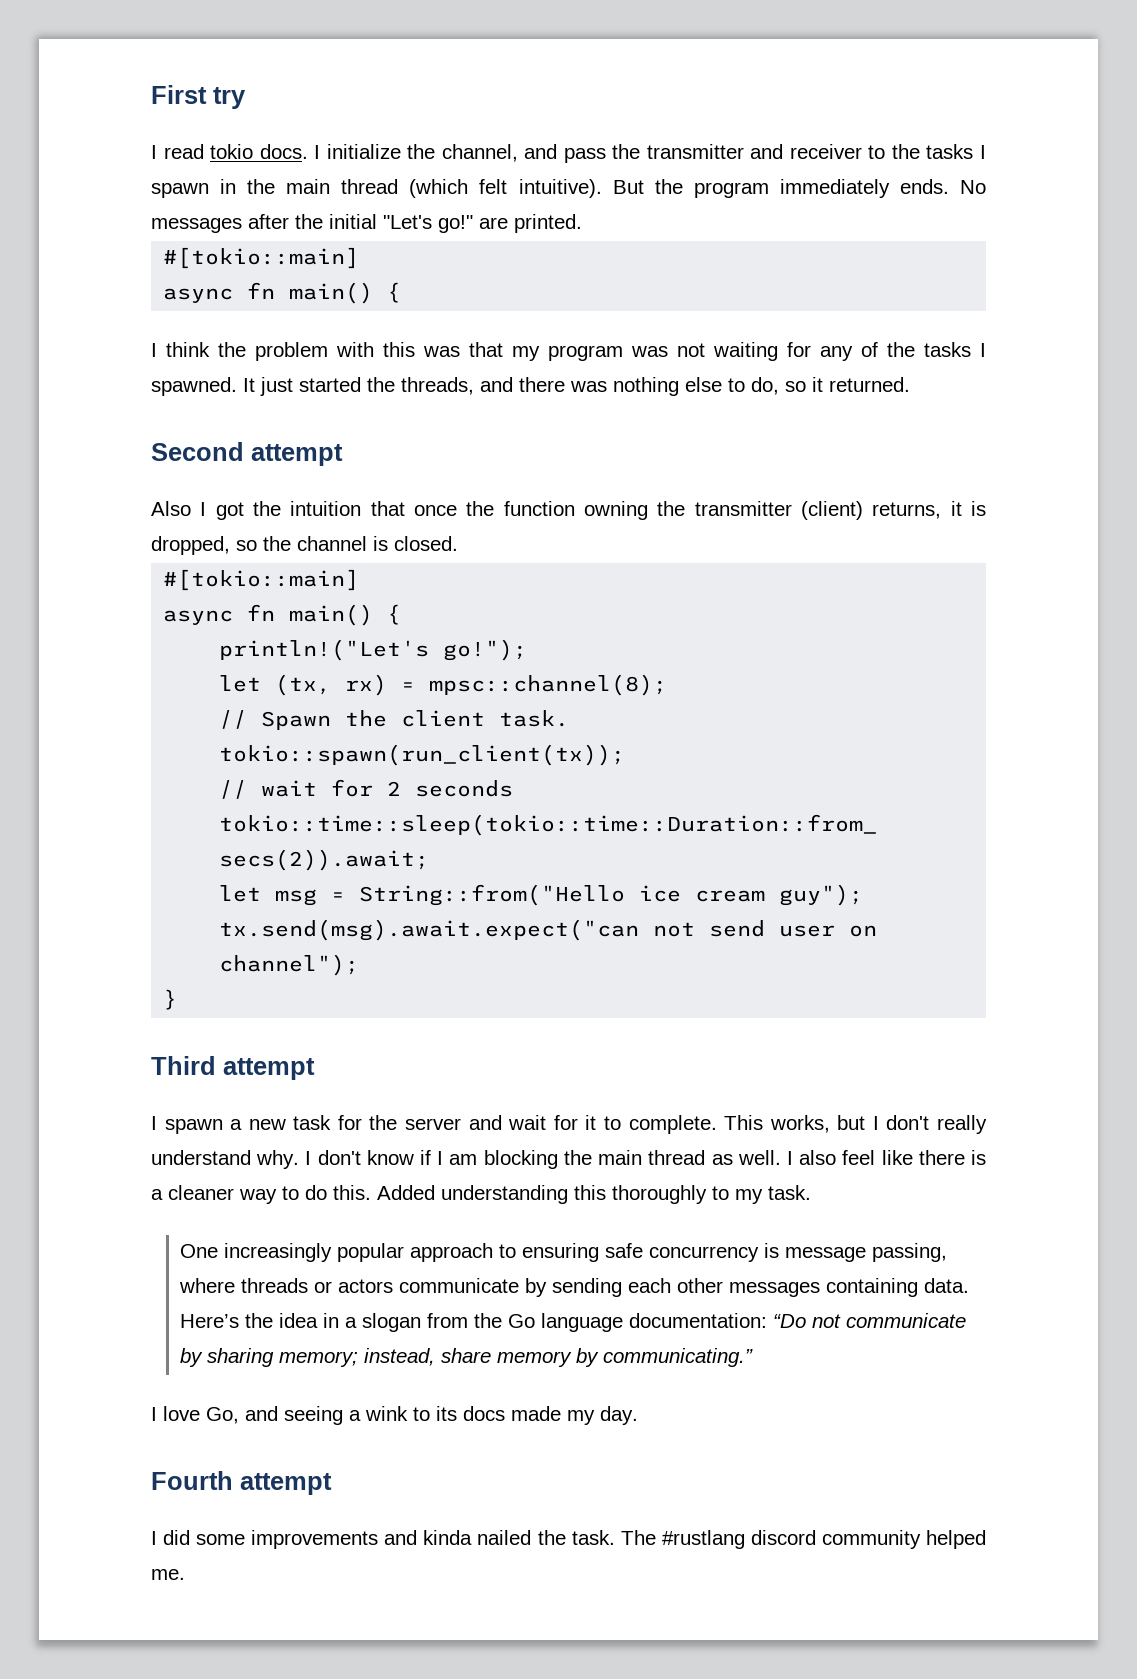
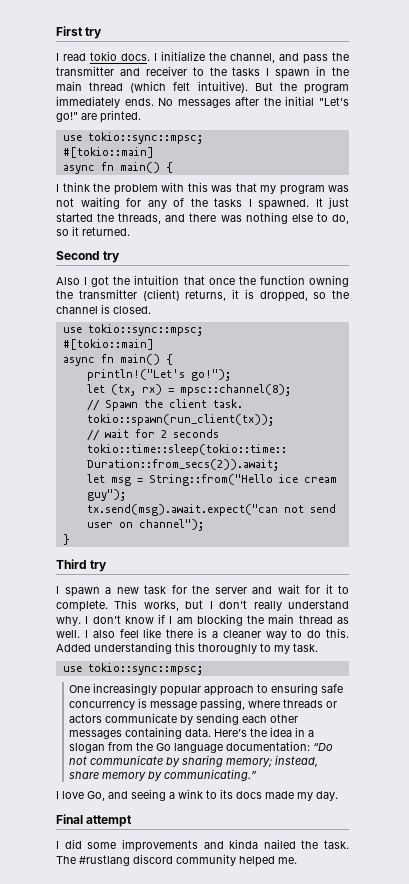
  No messages after the initial "Let's go!" are printed.
+ use tokio::sync::mpsc;
- Second attempt
+ Second try
  Also I got the intuition that once the function owning the transmitter (client) returns, it is dropped, so the channel is closed.
+ use tokio::sync::mpsc;
- Third attempt
+ Third try
  Added understanding this thoroughly to my task.
+ use tokio::sync::mpsc;
- Fourth attempt
+ Final attempt

